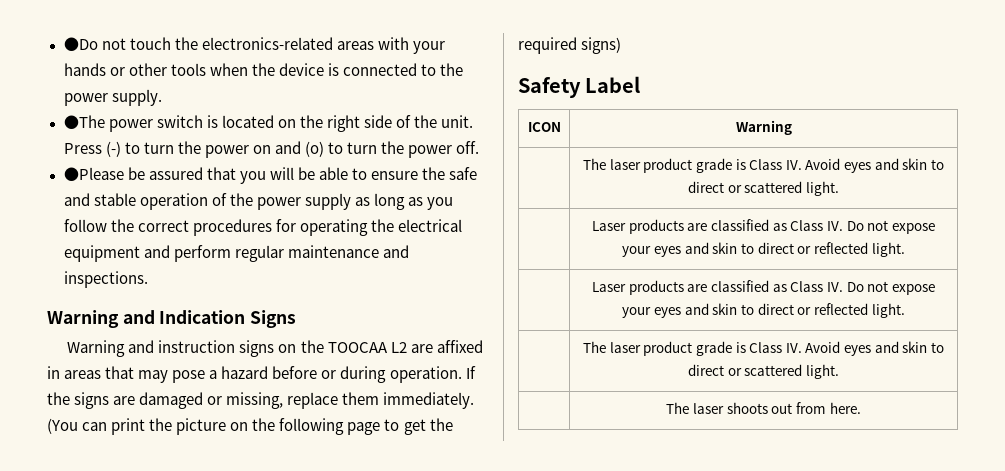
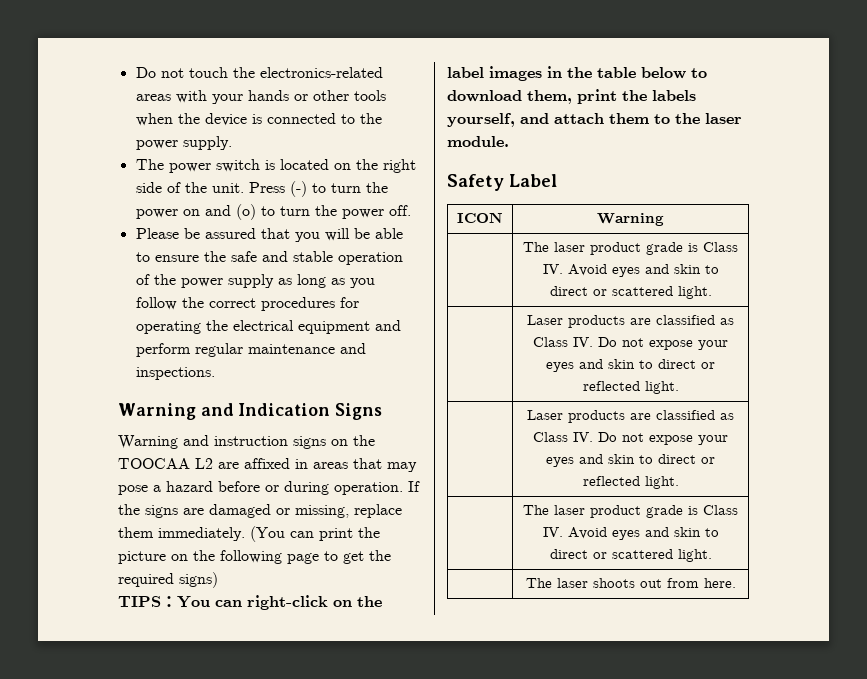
- ●Do not touch the electronics-related areas with your hands or other tools when the device is connected to the power supply.
+ Do not touch the electronics-related areas with your hands or other tools when the device is connected to the power supply.
- ●The power switch is located on the right side of the unit.
+ The power switch is located on the right side of the unit.
- ●Please be assured that you will be able to ensure the safe and stable operation of the power supply as long as you follow the correct procedures for operating the electrical equipment and perform regular maintenance and inspections.
+ Please be assured that you will be able to ensure the safe and stable operation of the power supply as long as you follow the correct procedures for operating the electrical equipment and perform regular maintenance and inspections.
+ TIPS：You can right-click on the label images in the table below to download them, print the labels yourself, and attach them to the laser module.

